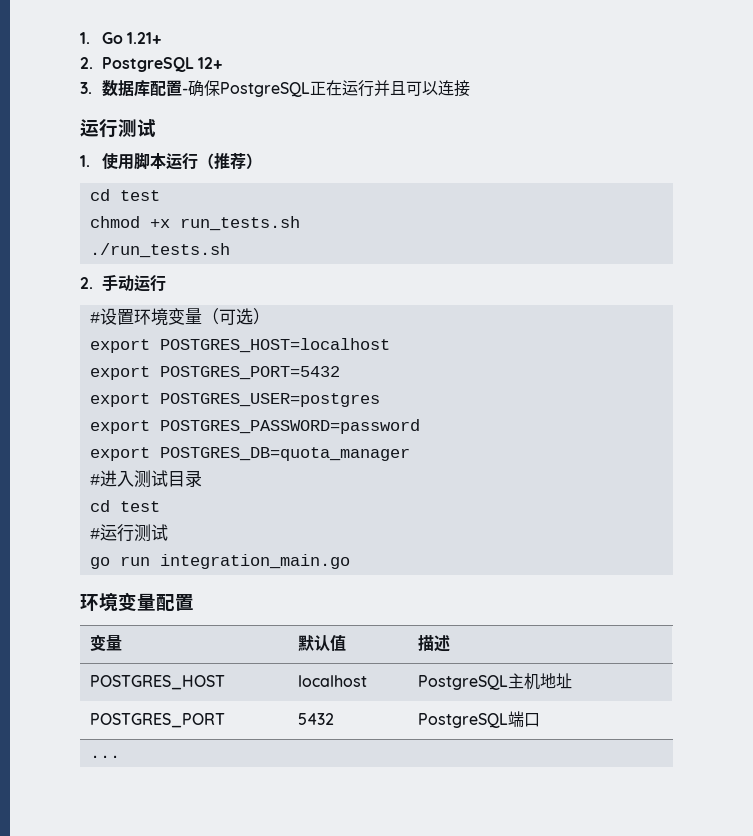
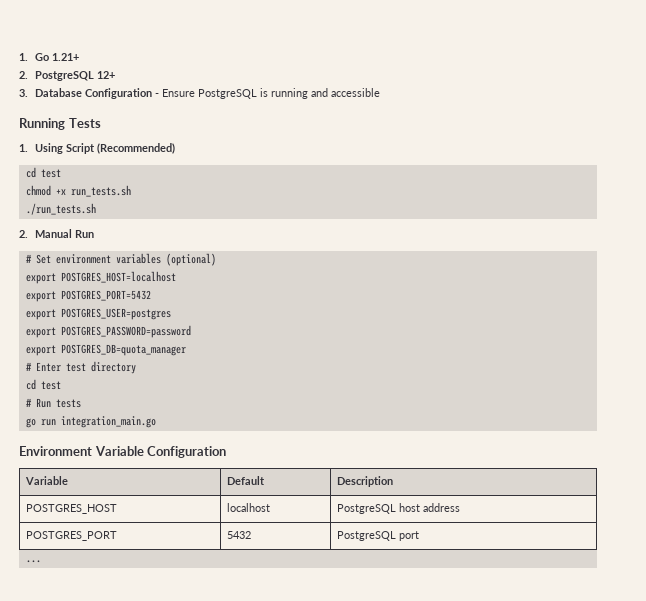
- 3.数据库配置-确保PostgreSQL正在运行并且可以连接
- 运行测试
- 1.使用脚本运行（推荐）
+ 3. Database Configuration - Ensure PostgreSQL is running and accessible
+ Running Tests
+ 1. Using Script (Recommended)
- 2.手动运行
- #设置环境变量（可选）
+ 2. Manual Run
+ # Set environment variables (optional)
- #进入测试目录
+ # Enter test directory
- #运行测试
+ # Run tests
- 环境变量配置
- 变量 | 默认值 | 描述
+ Environment Variable Configuration
+ Variable | Default | Description
- POSTGRES_HOST | localhost | PostgreSQL主机地址
+ POSTGRES_HOST | localhost | PostgreSQL host address
- POSTGRES_PORT | 5432 | PostgreSQL端口
+ POSTGRES_PORT | 5432 | PostgreSQL port

